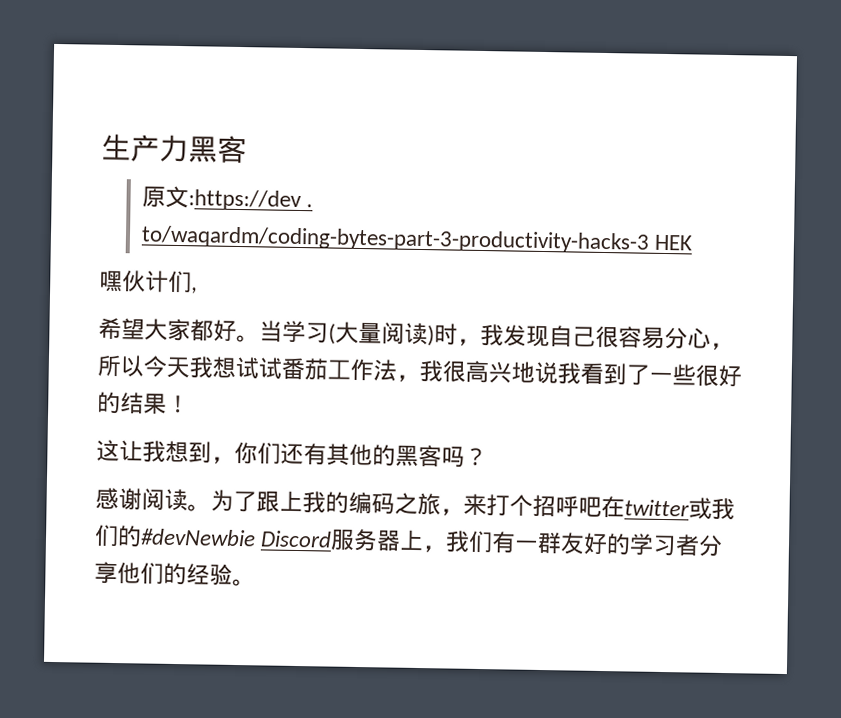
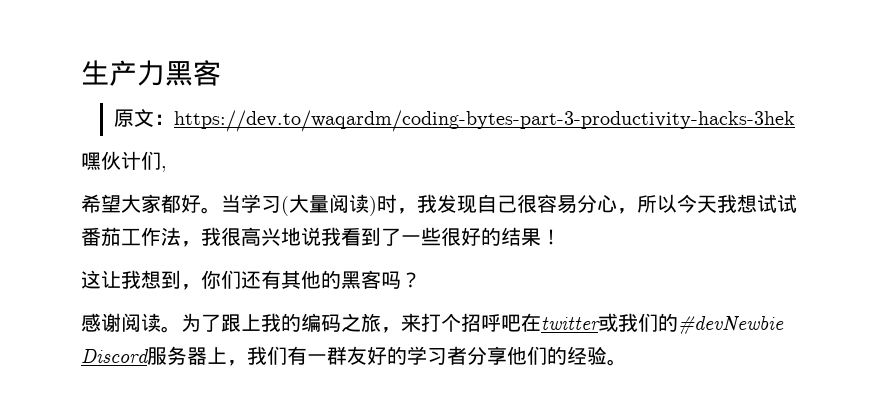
- 原文:https://dev . to/waqardm/coding-bytes-part-3-productivity-hacks-3 HEK
+ 原文：https://dev.to/waqardm/coding-bytes-part-3-productivity-hacks-3hek

